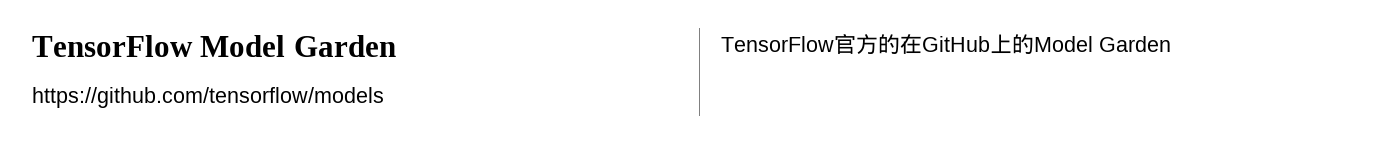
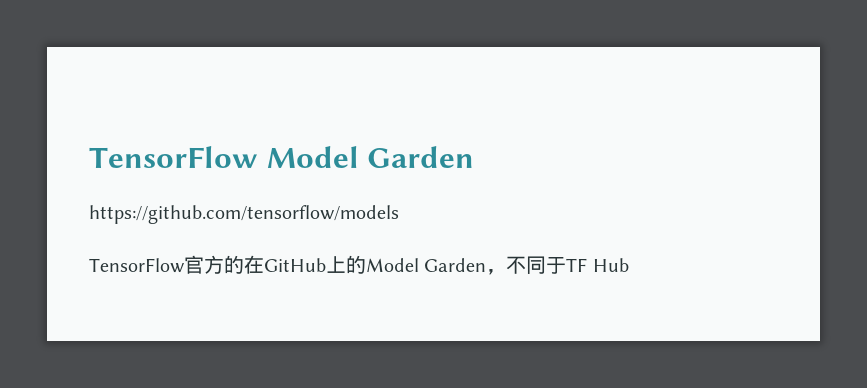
- TensorFlow官方的在GitHub上的Model Garden
+ TensorFlow官方的在GitHub上的Model Garden，不同于TF Hub

